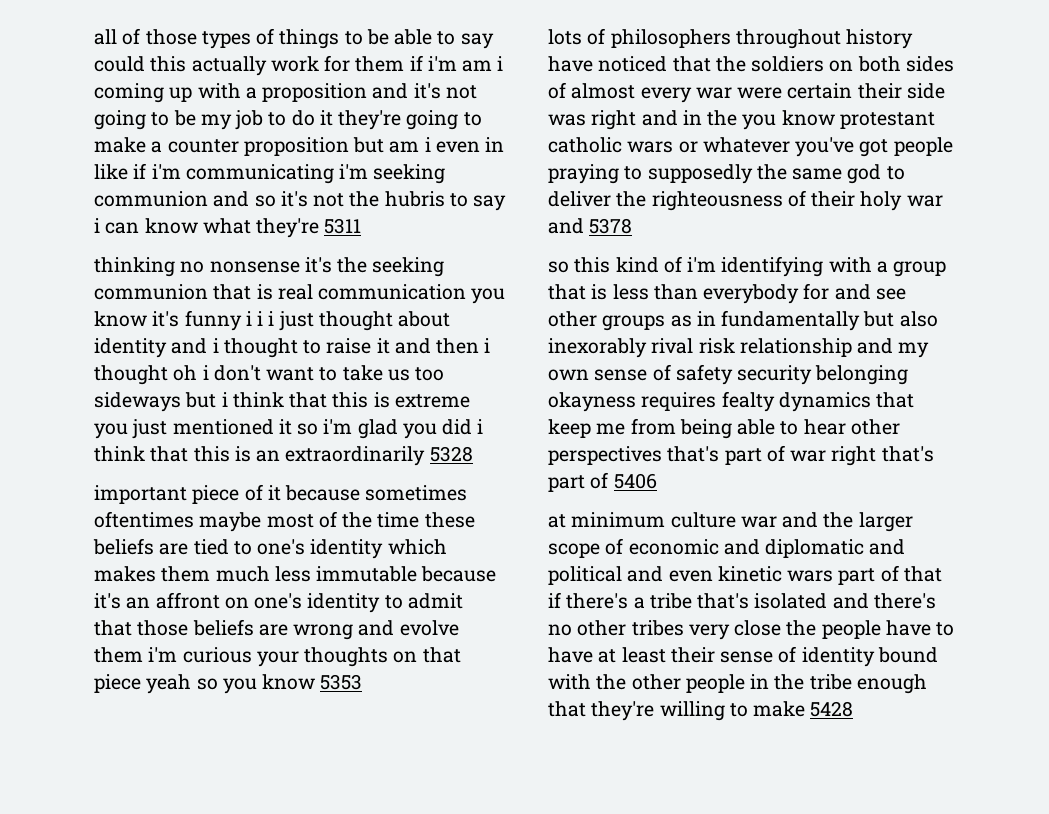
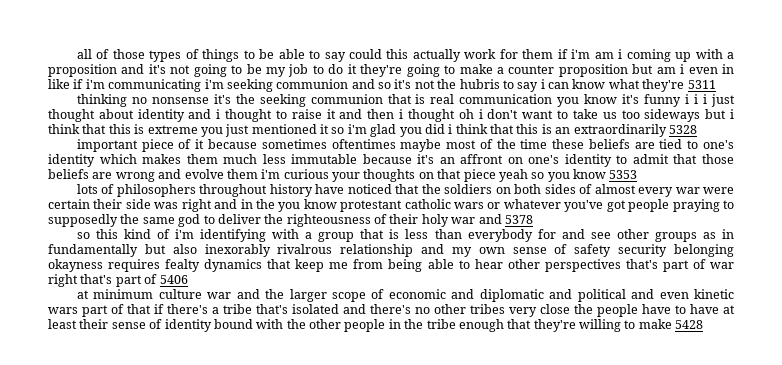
- so this kind of i'm identifying with a group that is less than everybody for and see other groups as in fundamentally but also inexorably rival risk relationship and my own sense of safety security belonging okayness requires fealty dynamics that keep me from being able to hear other perspectives that's part of war right that's part of 5406
+ so this kind of i'm identifying with a group that is less than everybody for and see other groups as in fundamentally but also inexorably rivalrous relationship and my own sense of safety security belonging okayness requires fealty dynamics that keep me from being able to hear other perspectives that's part of war right that's part of 5406

